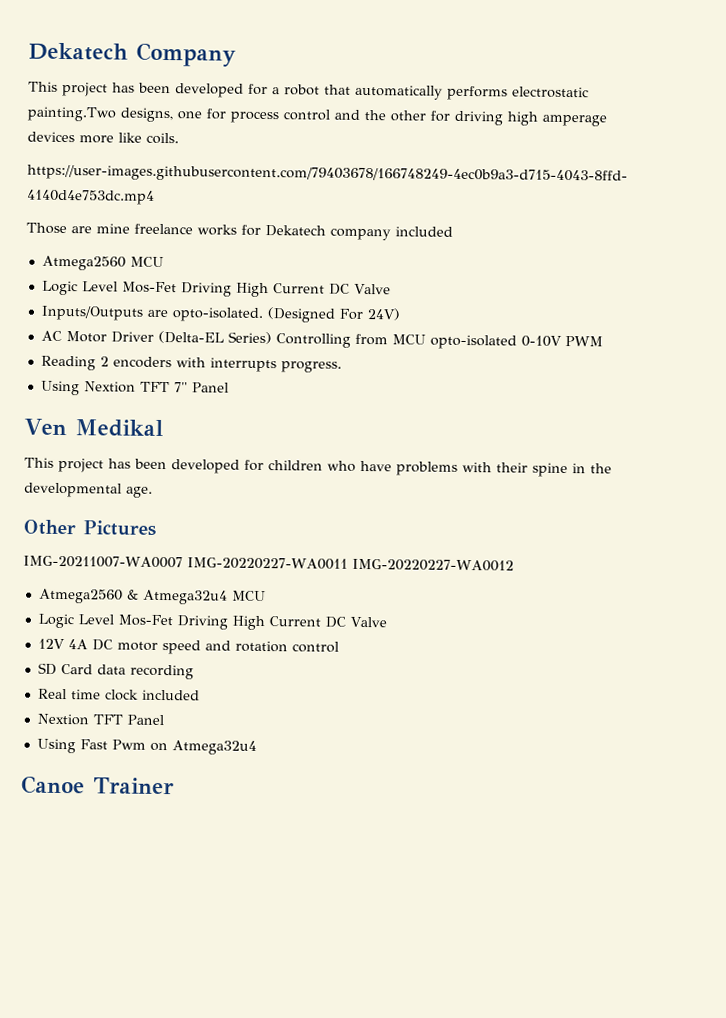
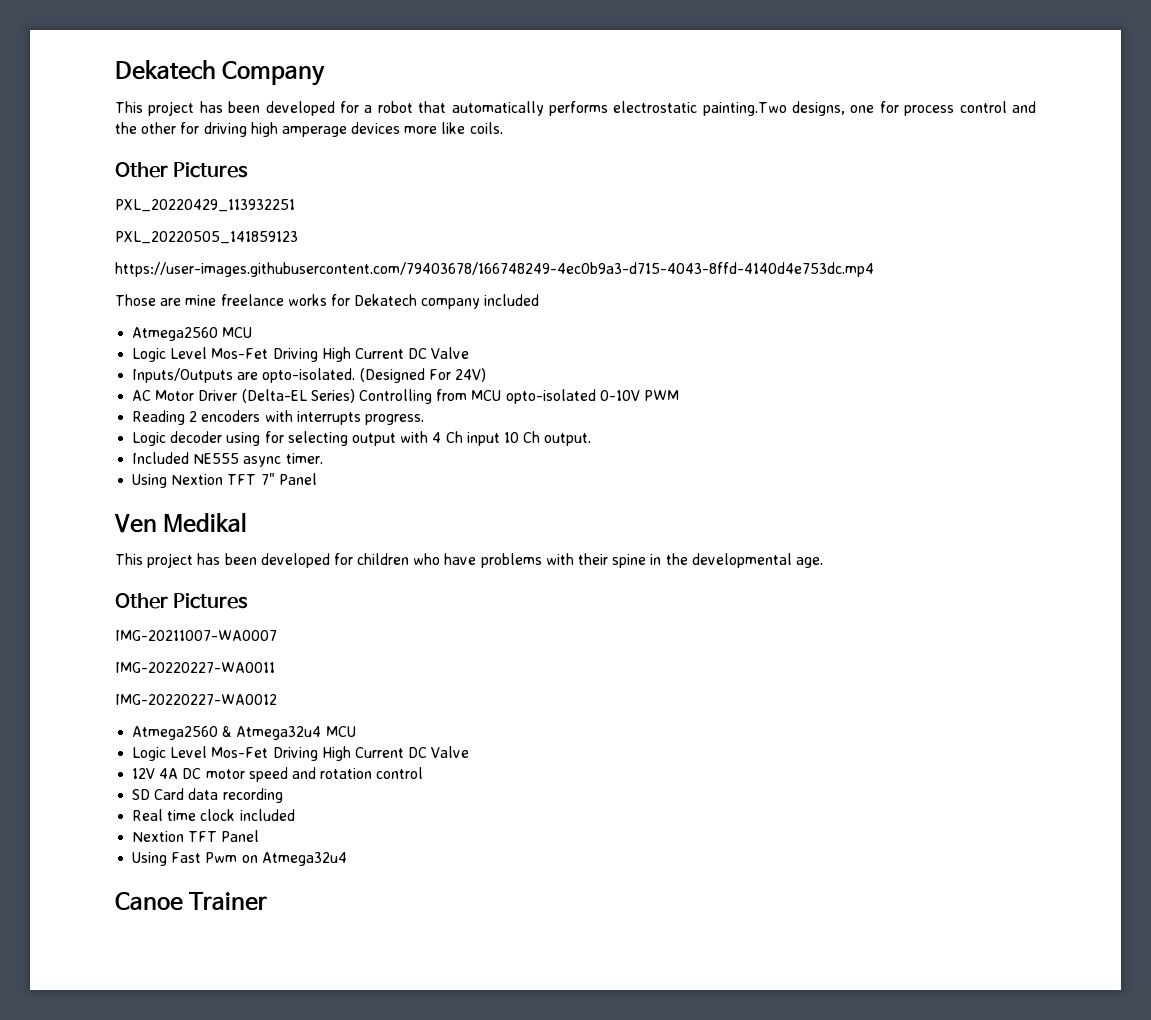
  This project has been developed for a robot that automatically performs electrostatic painting.Two designs, one for process control and the other for driving high amperage devices more like coils.
+ Other Pictures
+ PXL_20220429_113932251
+ PXL_20220505_141859123
+ Logic decoder using for selecting output with 4 Ch input 10 Ch output.
+ Included NE555 async timer.
- IMG-20211007-WA0007 IMG-20220227-WA0011 IMG-20220227-WA0012
+ IMG-20211007-WA0007
+ IMG-20220227-WA0011
+ IMG-20220227-WA0012

